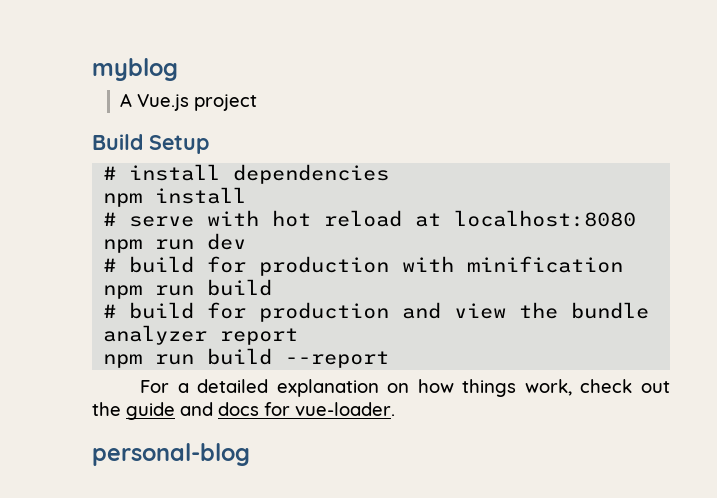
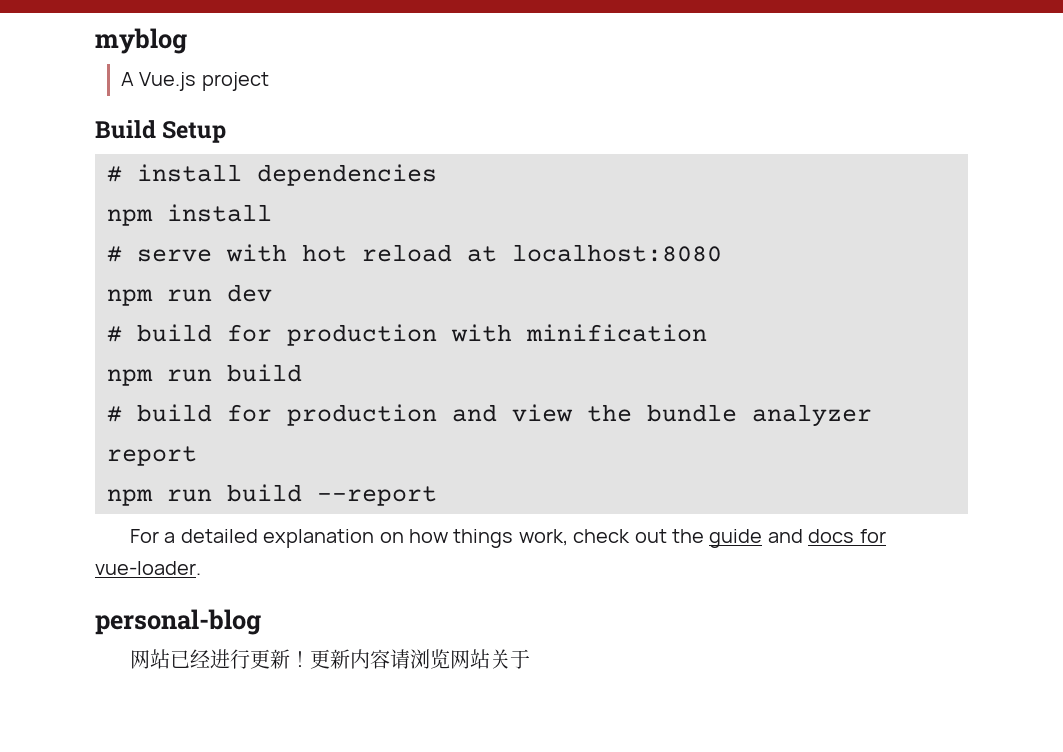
+ 网站已经进行更新！更新内容请浏览网站关于

